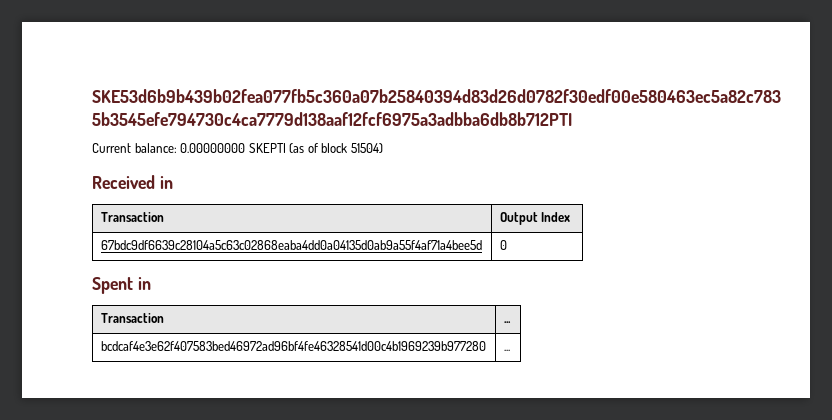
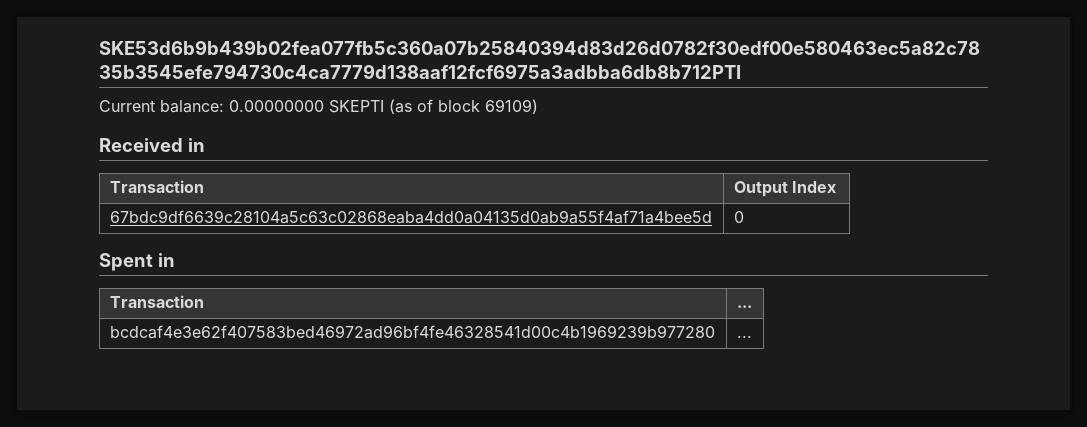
- Current balance: 0.00000000 SKEPTI (as of block 51504)
+ Current balance: 0.00000000 SKEPTI (as of block 69109)

